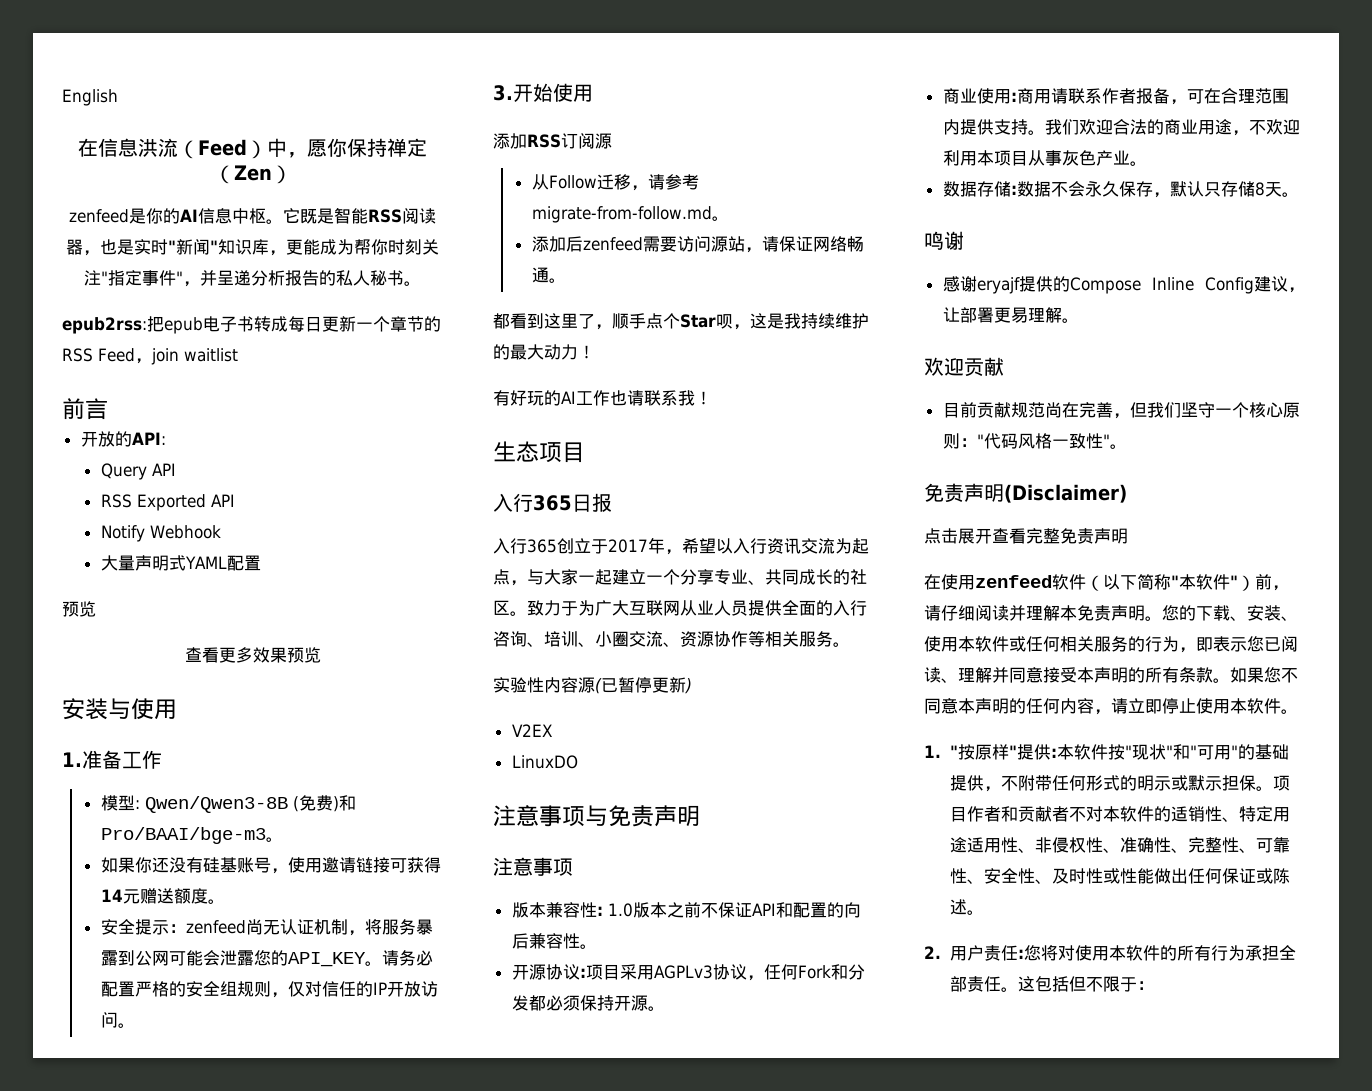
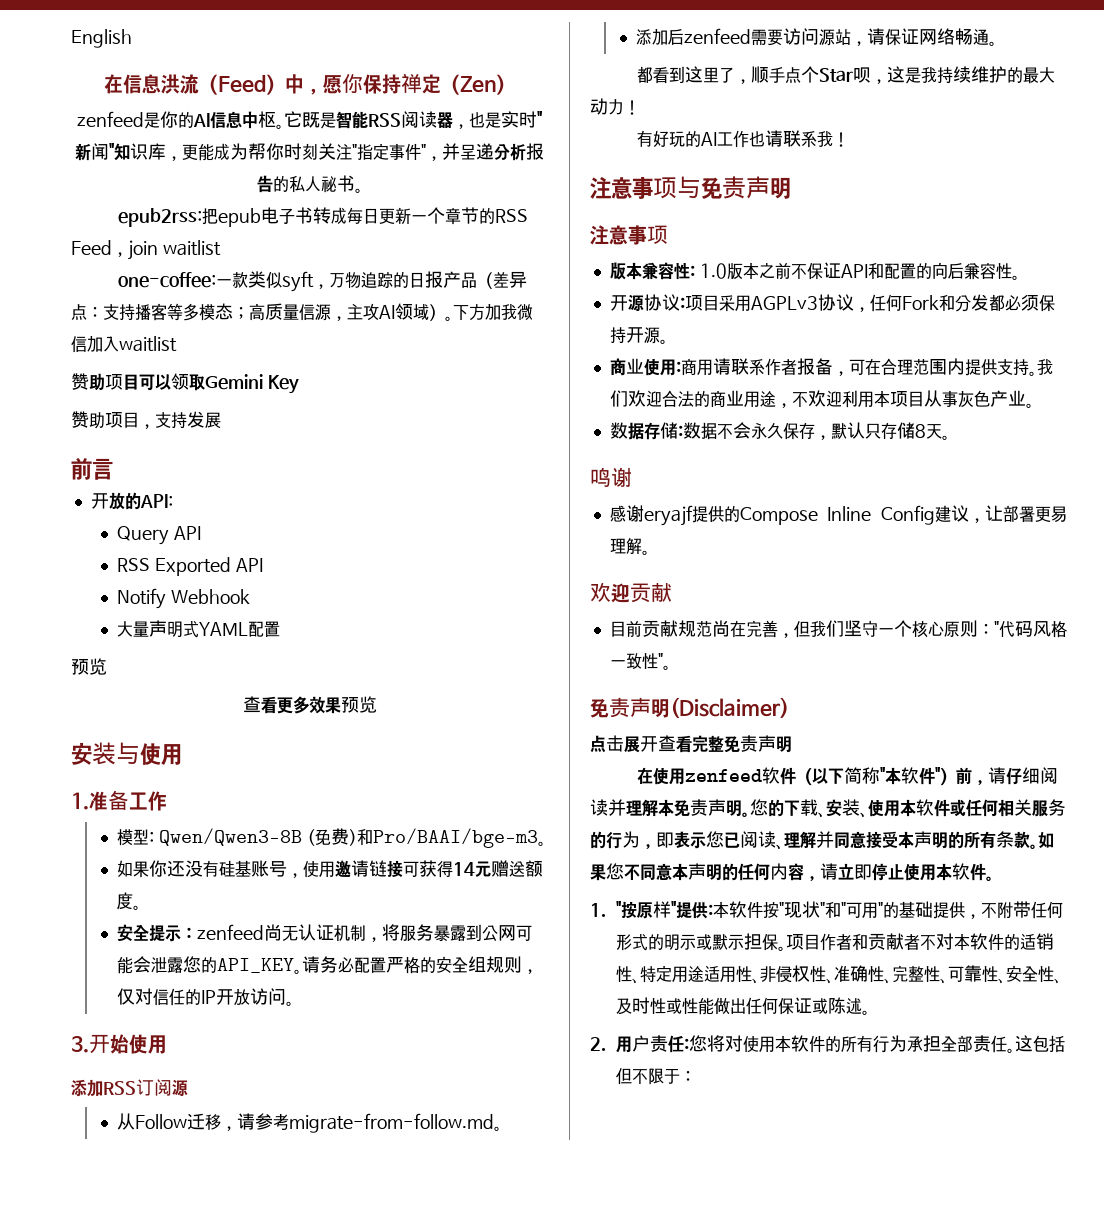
+ one-coffee:一款类似syft，万物追踪的日报产品（差异点：支持播客等多模态；高质量信源，主攻AI领域）。下方加我微信加入waitlist
+ 赞助项目可以领取Gemini Key
+ 赞助项目，支持发展
- 生态项目
- 入行365日报
- 入行365创立于2017年，希望以入行资讯交流为起点，与大家一起建立一个分享专业、共同成长的社区。致力于为广大互联网从业人员提供全面的入行咨询、培训、小圈交流、资源协作等相关服务。
- 实验性内容源(已暂停更新)
- V2EX
- LinuxDO

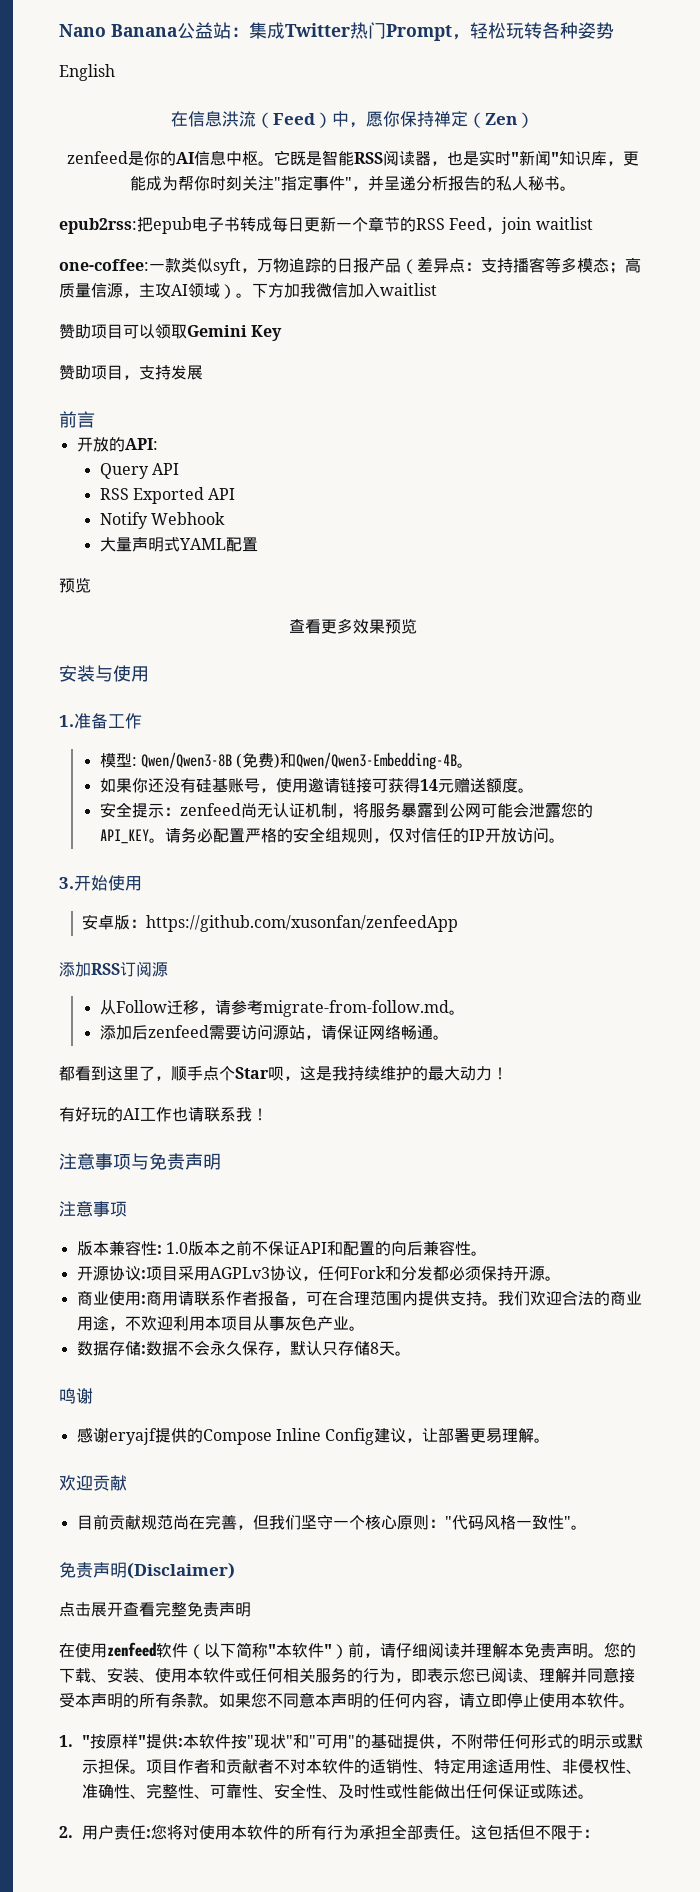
+ Nano Banana公益站：集成Twitter热门Prompt，轻松玩转各种姿势
- 模型: Qwen/Qwen3-8B (免费)和Pro/BAAI/bge-m3。
+ 模型: Qwen/Qwen3-8B (免费)和Qwen/Qwen3-Embedding-4B。
+ 安卓版：https://github.com/xusonfan/zenfeedApp

